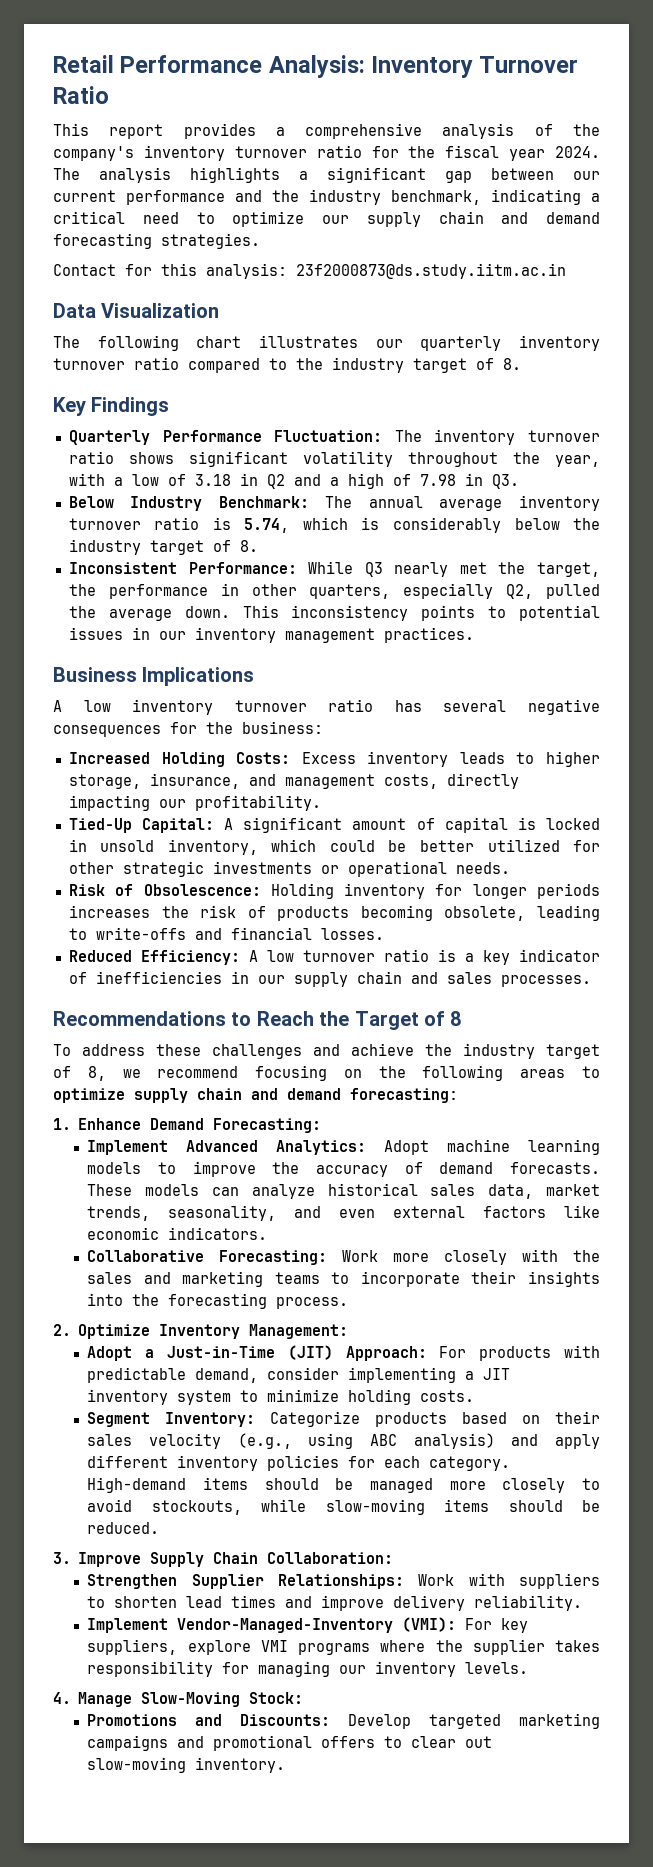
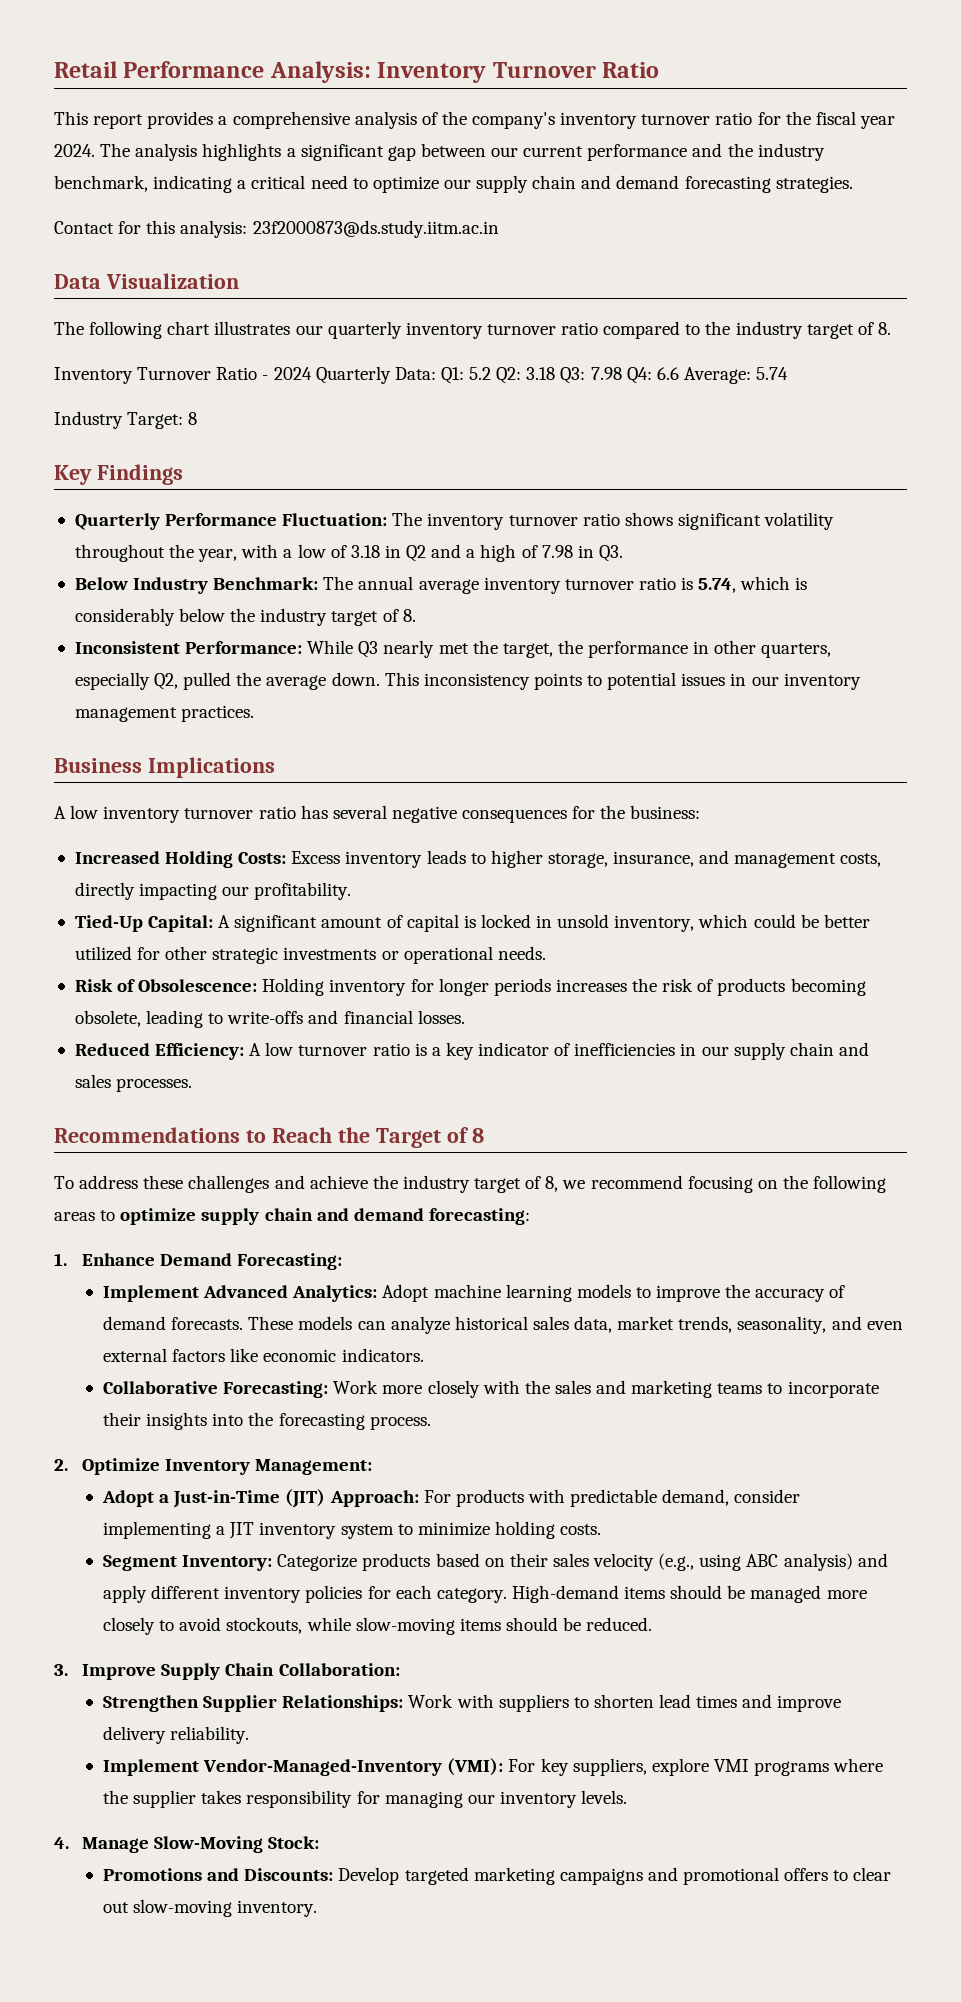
+ Inventory Turnover Ratio - 2024 Quarterly Data: Q1: 5.2 Q2: 3.18 Q3: 7.98 Q4: 6.6 Average: 5.74
+ Industry Target: 8

